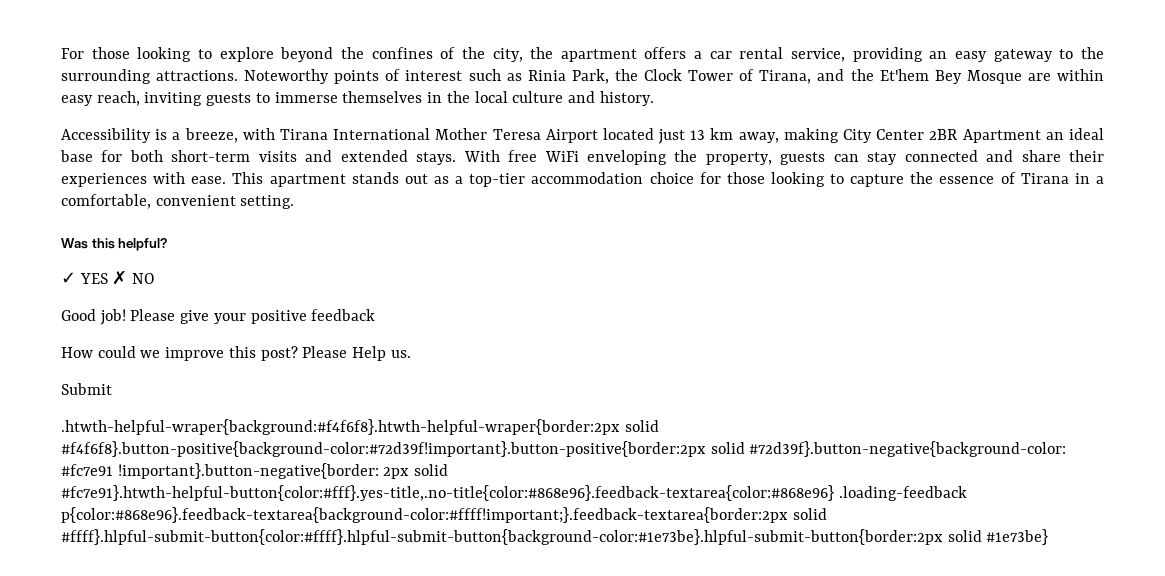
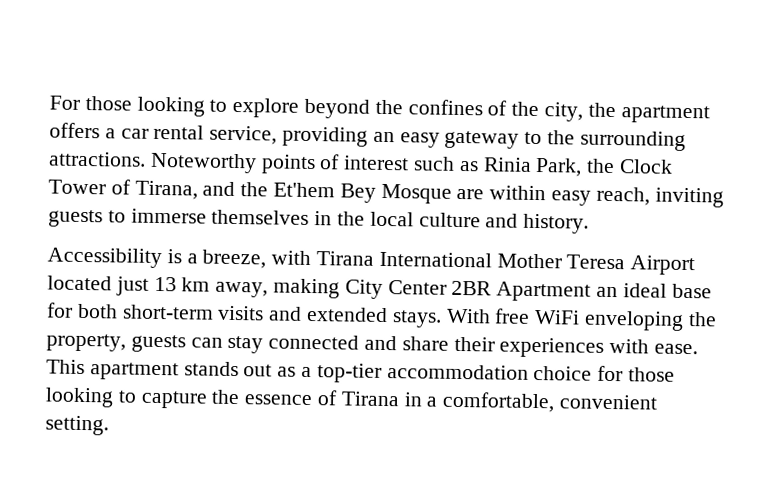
- Was this helpful?
- ✓ YES ✗ NO
- Good job! Please give your positive feedback
- How could we improve this post? Please Help us.
- Submit
- .htwth-helpful-wraper{background:#f4f6f8}.htwth-helpful-wraper{border:2px solid #f4f6f8}.button-positive{background-color:#72d39f!important}.button-positive{border:2px solid #72d39f}.button-negative{background-color: #fc7e91 !important}.button-negative{border: 2px solid #fc7e91}.htwth-helpful-button{color:#fff}.yes-title,.no-title{color:#868e96}.feedback-textarea{color:#868e96} .loading-feedback p{color:#868e96}.feedback-textarea{background-color:#ffff!important;}.feedback-textarea{border:2px solid #ffff}.hlpful-submit-button{color:#ffff}.hlpful-submit-button{background-color:#1e73be}.hlpful-submit-button{border:2px solid #1e73be}

